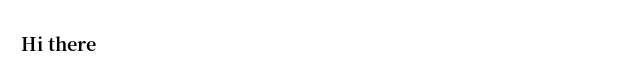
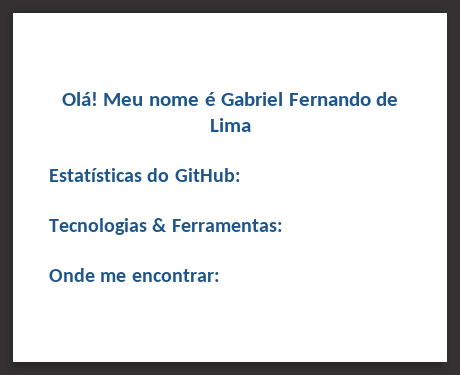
- Hi there
+ Olá! Meu nome é Gabriel Fernando de Lima
+ Estatísticas do GitHub:
+ Tecnologias & Ferramentas:
+ Onde me encontrar:

